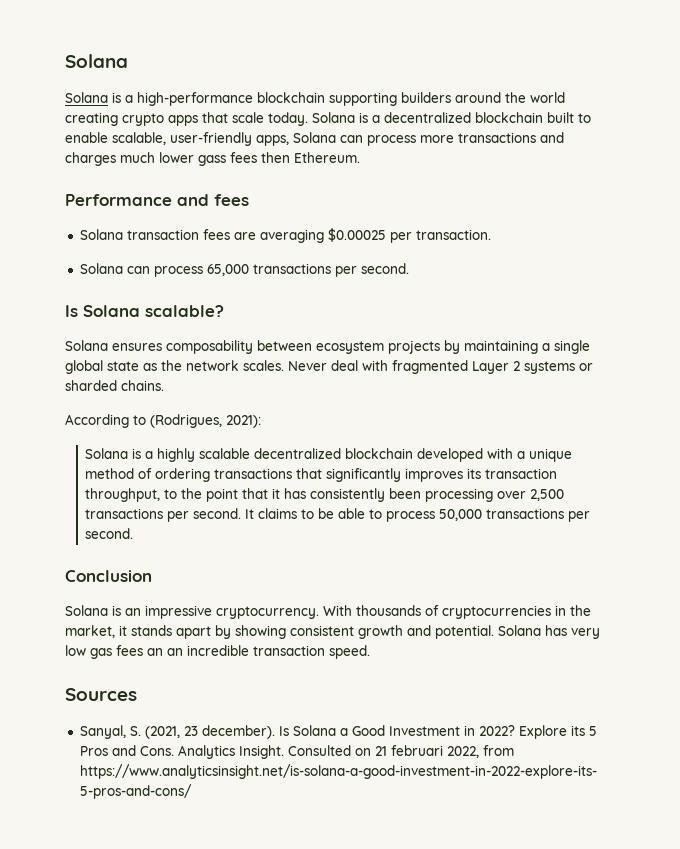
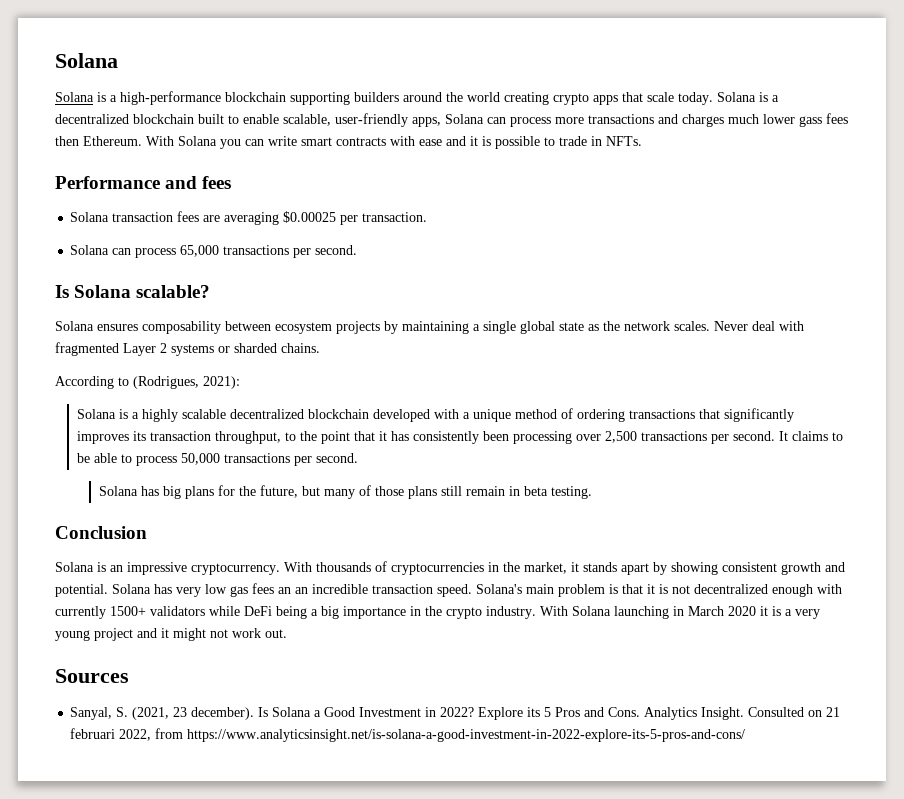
+ With Solana you can write smart contracts with ease and it is possible to trade in NFTs.
+ Solana has big plans for the future, but many of those plans still remain in beta testing.
+ Solana's main problem is that it is not decentralized enough with currently 1500+ validators while DeFi being a big importance in the crypto industry. With Solana launching in March 2020 it is a very young project and it might not work out.

